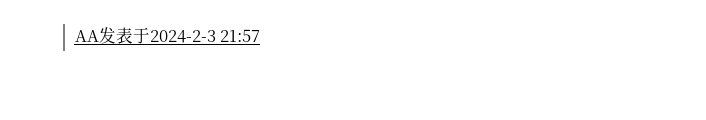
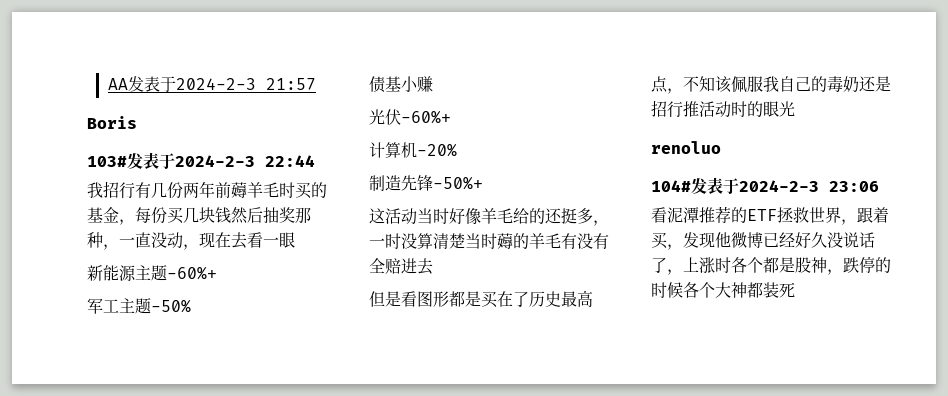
+ Boris
+ 103#发表于2024-2-3 22:44
+ 我招行有几份两年前薅羊毛时买的基金，每份买几块钱然后抽奖那种，一直没动，现在去看一眼
+ 新能源主题-60%+
+ 军工主题-50%
+ 债基小赚
+ 光伏-60%+
+ 计算机-20%
+ 制造先锋-50%+
+ 这活动当时好像羊毛给的还挺多，一时没算清楚当时薅的羊毛有没有全赔进去
+ 但是看图形都是买在了历史最高点，不知该佩服我自己的毒奶还是招行推活动时的眼光
+ renoluo
+ 104#发表于2024-2-3 23:06
+ 看泥潭推荐的ETF拯救世界，跟着买，发现他微博已经好久没说话了，上涨时各个都是股神，跌停的时候各个大神都装死

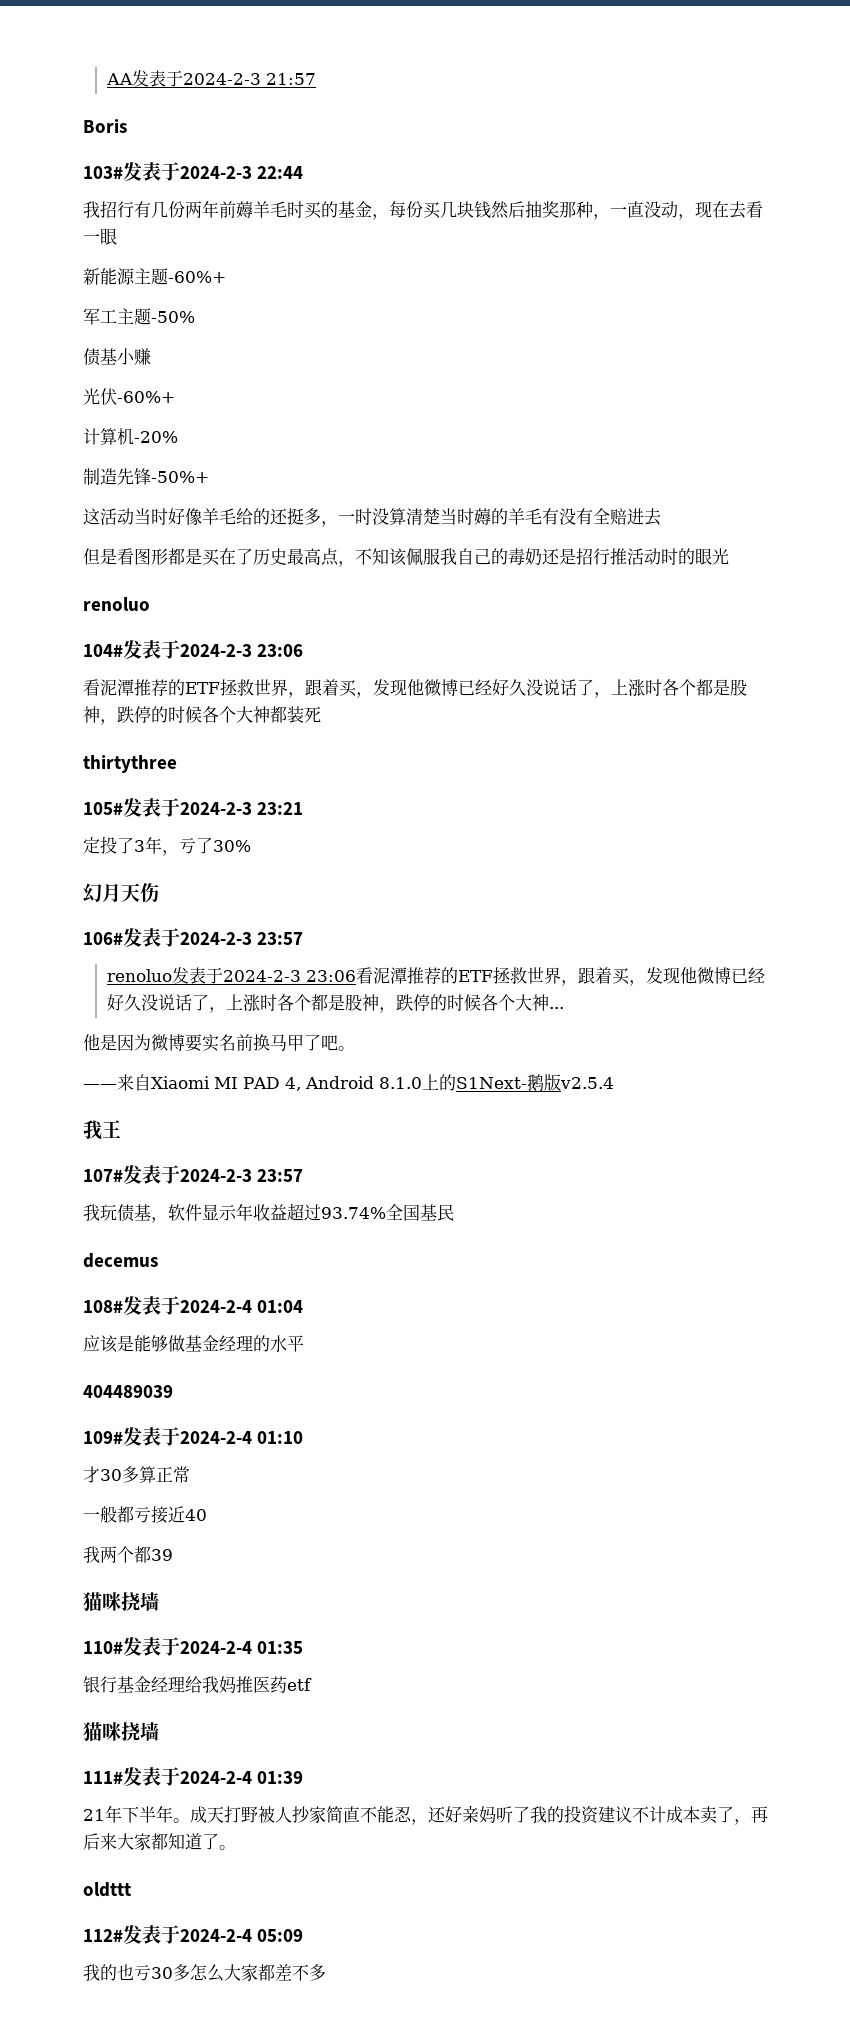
+ thirtythree
+ 105#发表于2024-2-3 23:21
+ 定投了3年，亏了30%
+ 幻月天伤
+ 106#发表于2024-2-3 23:57
+ renoluo发表于2024-2-3 23:06看泥潭推荐的ETF拯救世界，跟着买，发现他微博已经好久没说话了，上涨时各个都是股神，跌停的时候各个大神...
+ 他是因为微博要实名前换马甲了吧。
+ ——来自Xiaomi MI PAD 4, Android 8.1.0上的S1Next-鹅版v2.5.4
+ 我王
+ 107#发表于2024-2-3 23:57
+ 我玩债基，软件显示年收益超过93.74%全国基民
+ decemus
+ 108#发表于2024-2-4 01:04
+ 应该是能够做基金经理的水平
+ 404489039
+ 109#发表于2024-2-4 01:10
+ 才30多算正常
+ 一般都亏接近40
+ 我两个都39
+ 猫咪挠墙
+ 110#发表于2024-2-4 01:35
+ 银行基金经理给我妈推医药etf
+ 猫咪挠墙
+ 111#发表于2024-2-4 01:39
+ 21年下半年。成天打野被人抄家简直不能忍，还好亲妈听了我的投资建议不计成本卖了，再后来大家都知道了。
+ oldttt
+ 112#发表于2024-2-4 05:09
+ 我的也亏30多怎么大家都差不多

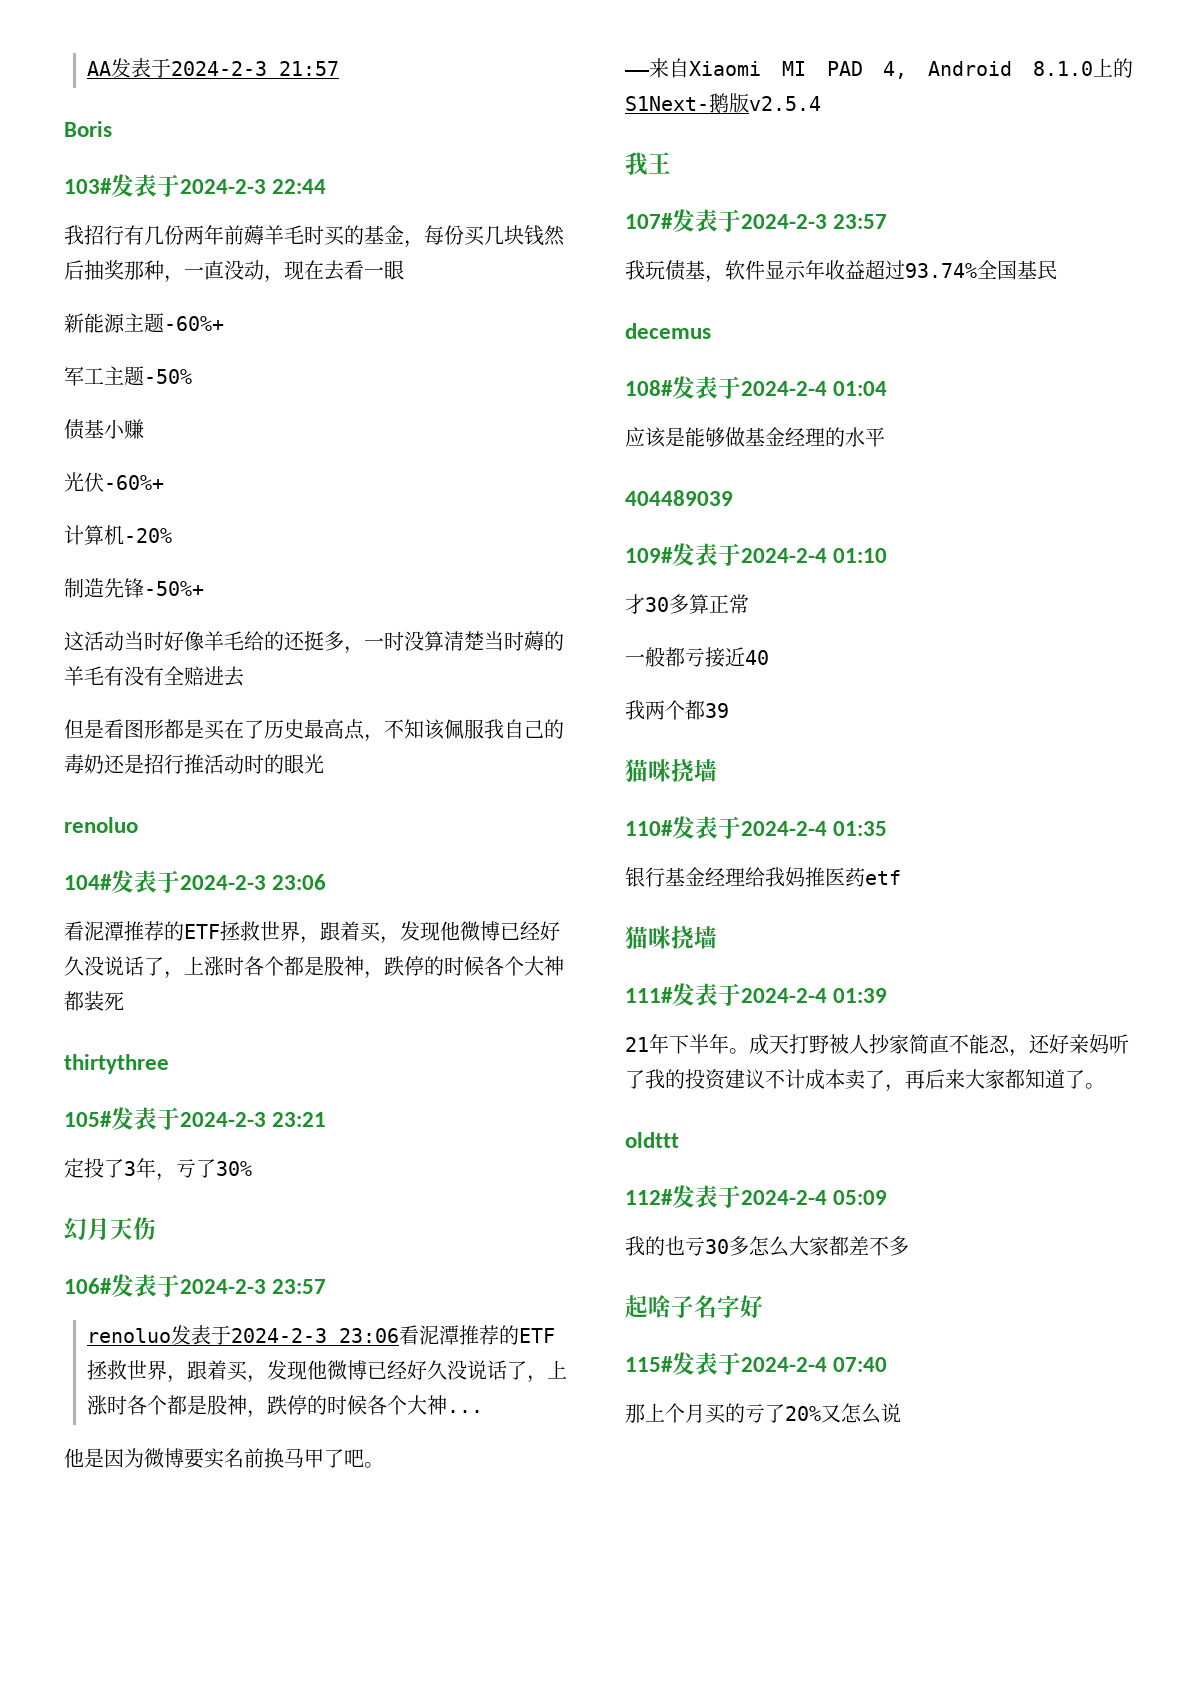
+ 起啥子名字好
+ 115#发表于2024-2-4 07:40
+ 那上个月买的亏了20%又怎么说

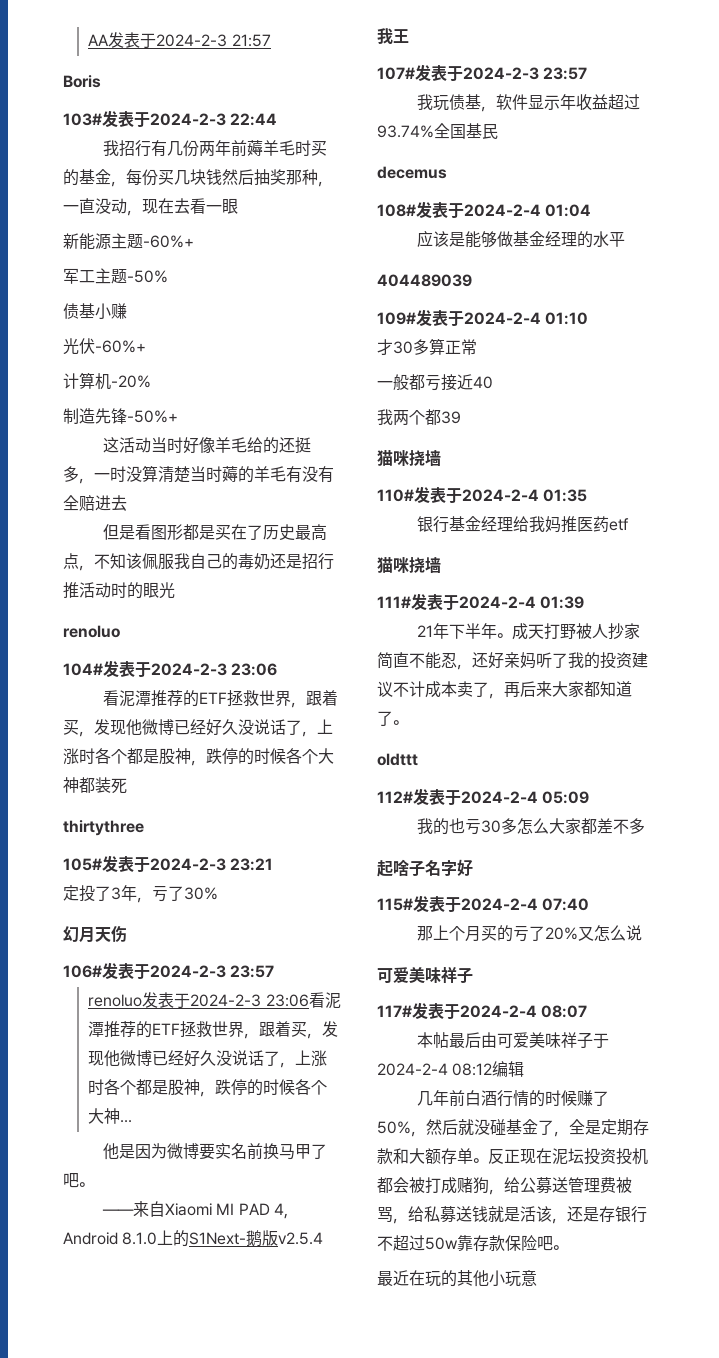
  那上个月买的亏了20%又怎么说
+ 可爱美味祥子
+ 117#发表于2024-2-4 08:07
+ 本帖最后由可爱美味祥子于2024-2-4 08:12编辑
+ 几年前白酒行情的时候赚了50%，然后就没碰基金了，全是定期存款和大额存单。反正现在泥坛投资投机都会被打成赌狗，给公募送管理费被骂，给私募送钱就是活该，还是存银行不超过50w靠存款保险吧。
+ 最近在玩的其他小玩意

